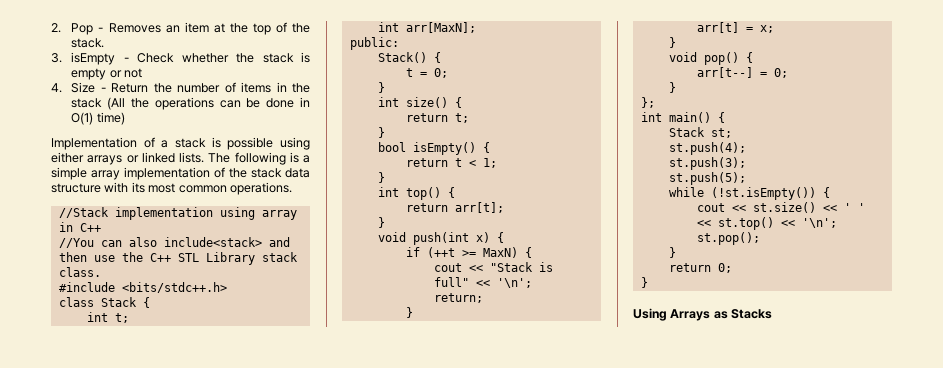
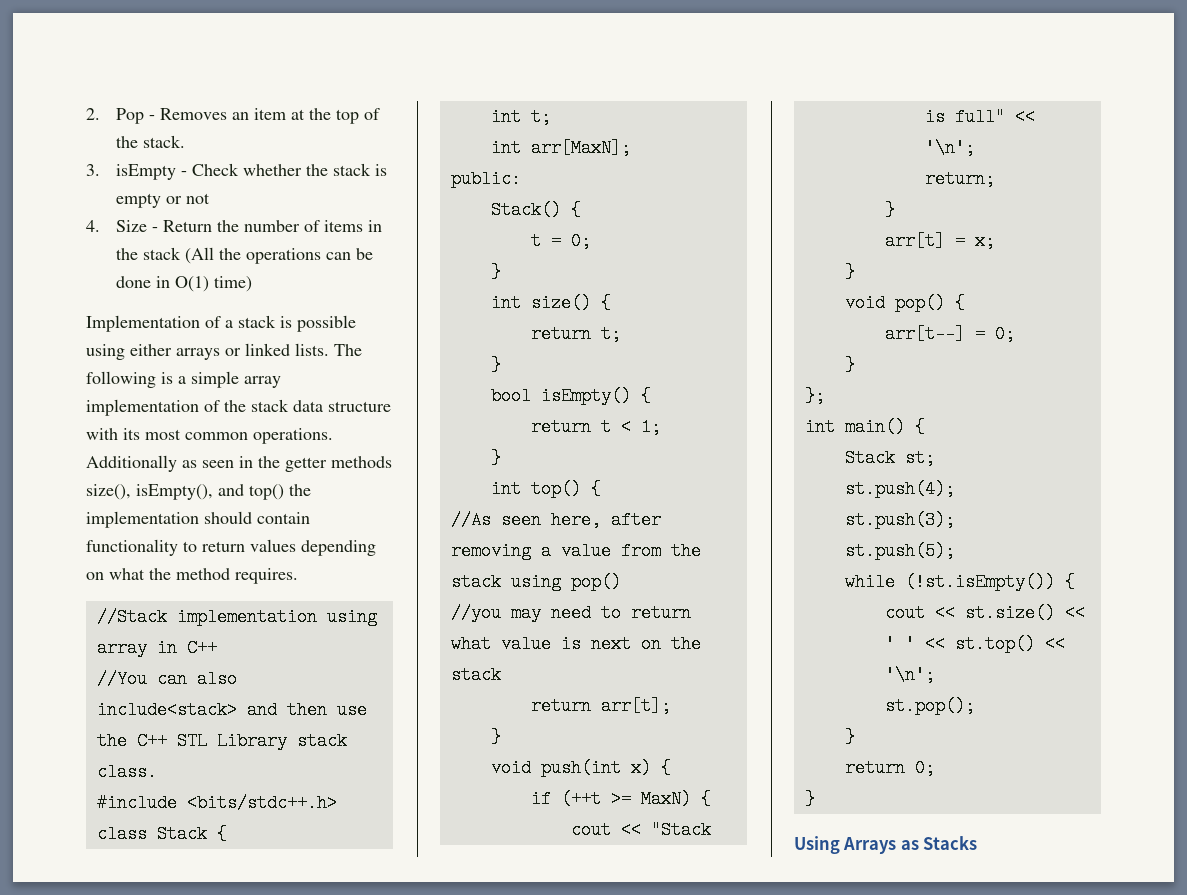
+ Additionally as seen in the getter methods size(), isEmpty(), and top() the implementation should contain functionality to return values depending on what the method requires.
+ //As seen here, after removing a value from the stack using pop()
+ //you may need to return what value is next on the stack

